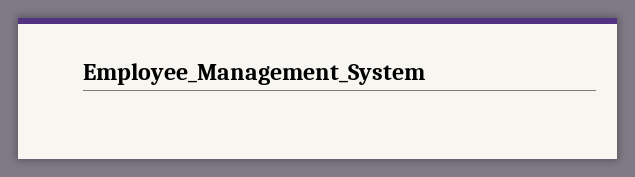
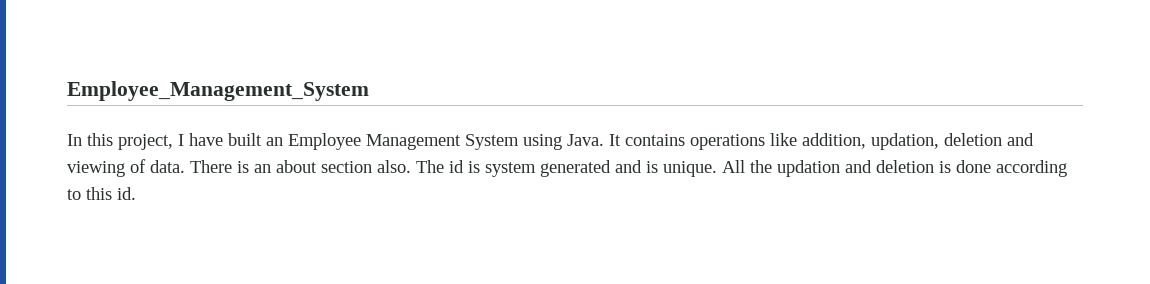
+ In this project, I have built an Employee Management System using Java. It contains operations like addition, updation, deletion and viewing of data. There is an about section also. The id is system generated and is unique. All the updation and deletion is done according to this id.

